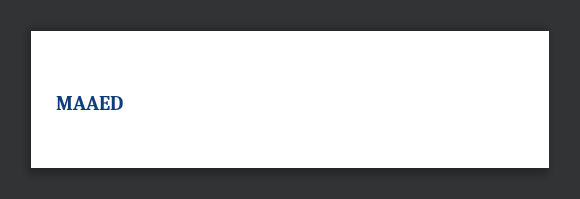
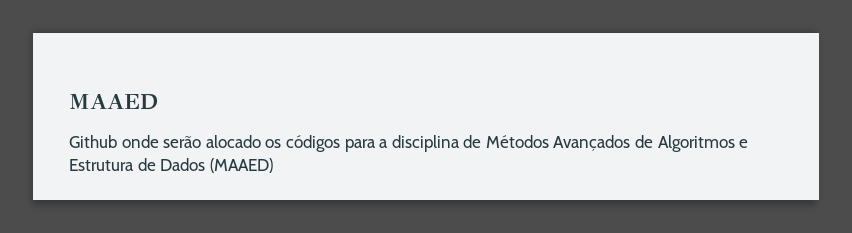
+ Github onde serão alocado os códigos para a disciplina de Métodos Avançados de Algoritmos e Estrutura de Dados (MAAED)

